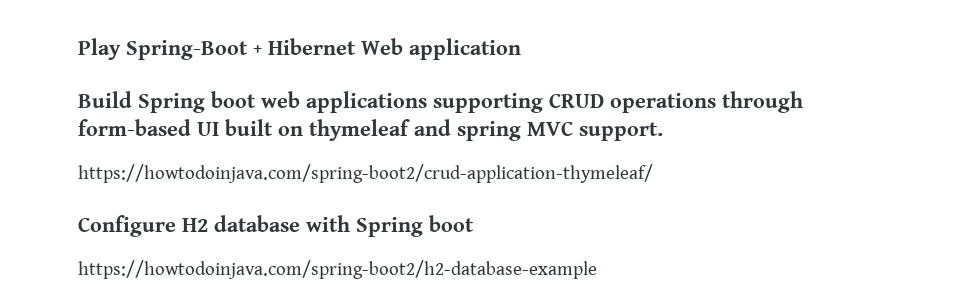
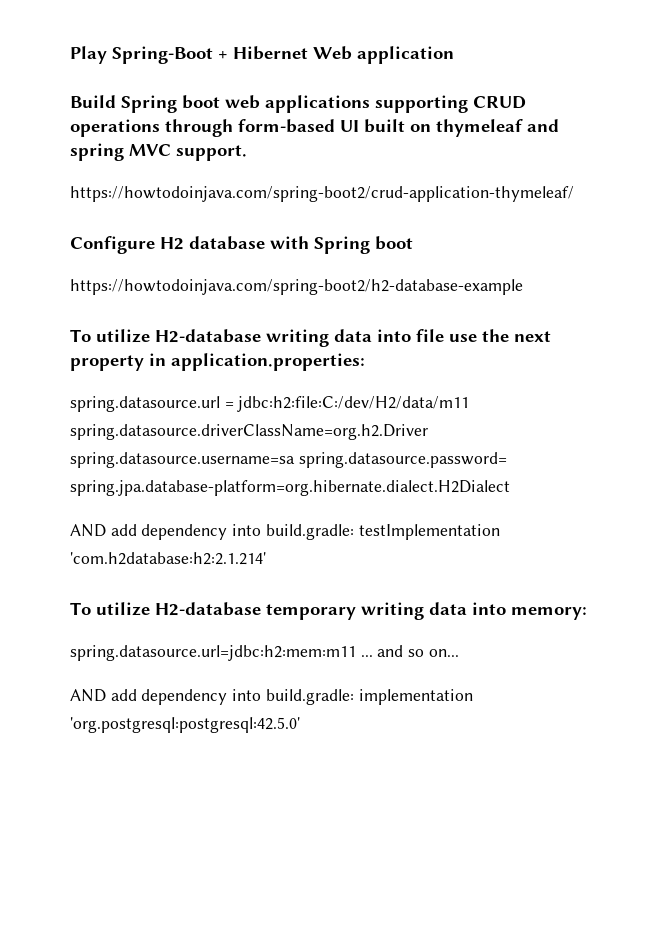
+ To utilize H2-database writing data into file use the next property in application.properties:
+ spring.datasource.url = jdbc:h2:file:C:/dev/H2/data/m11 spring.datasource.driverClassName=org.h2.Driver spring.datasource.username=sa spring.datasource.password= spring.jpa.database-platform=org.hibernate.dialect.H2Dialect
+ AND add dependency into build.gradle: testImplementation 'com.h2database:h2:2.1.214'
+ To utilize H2-database temporary writing data into memory:
+ spring.datasource.url=jdbc:h2:mem:m11 ... and so on...
+ AND add dependency into build.gradle: implementation 'org.postgresql:postgresql:42.5.0'

